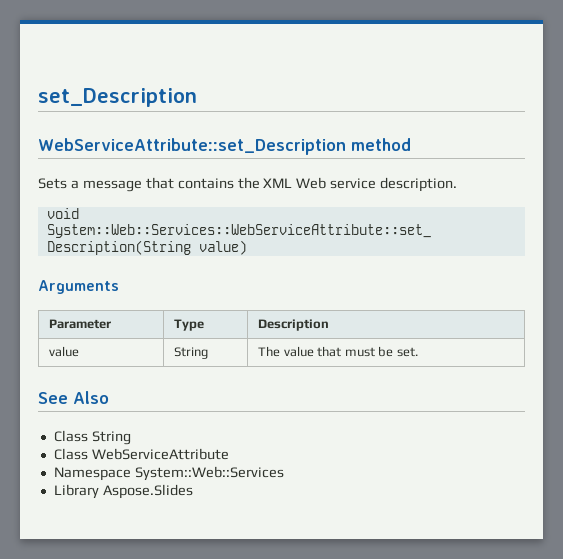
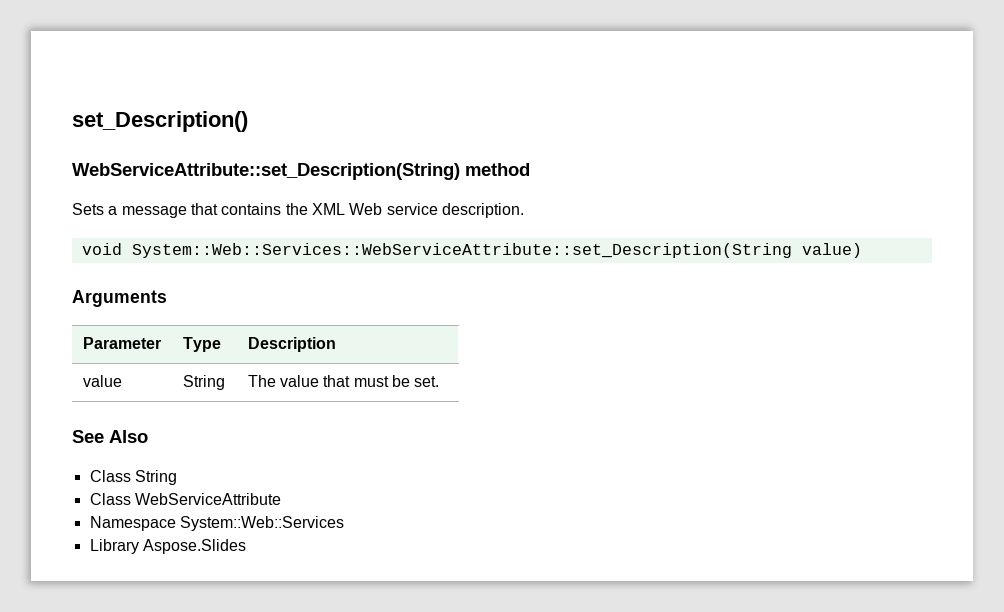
- set_Description
- WebServiceAttribute::set_Description method
+ set_Description()
+ WebServiceAttribute::set_Description(String) method

